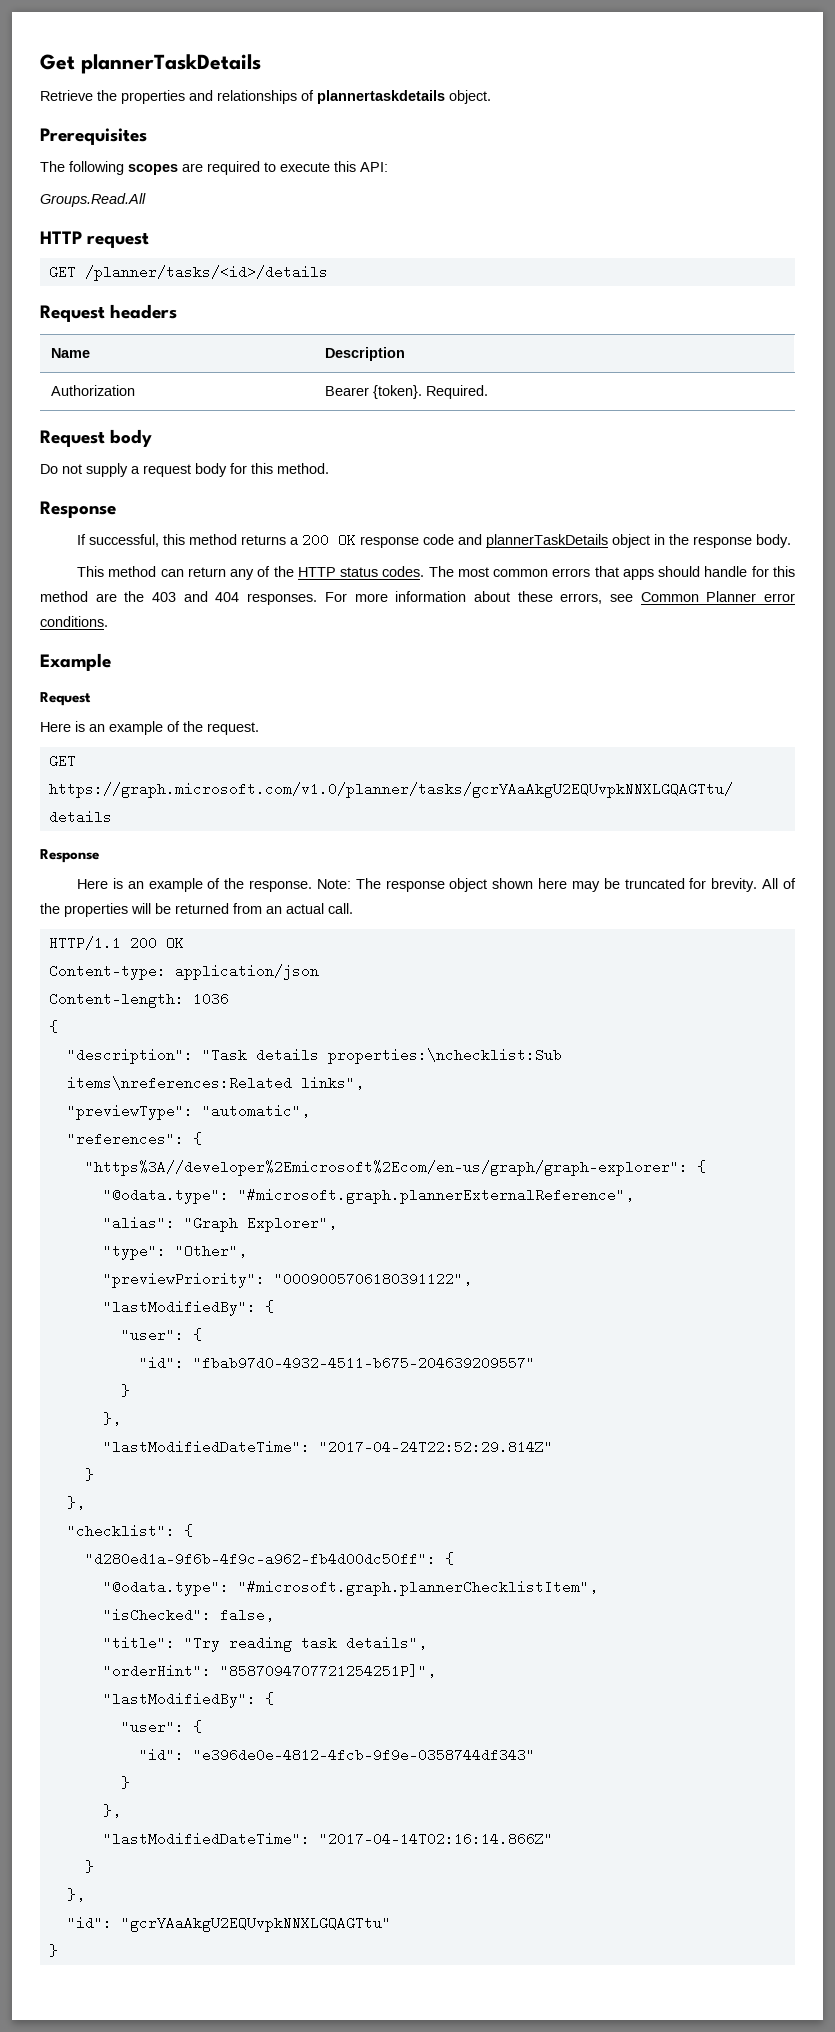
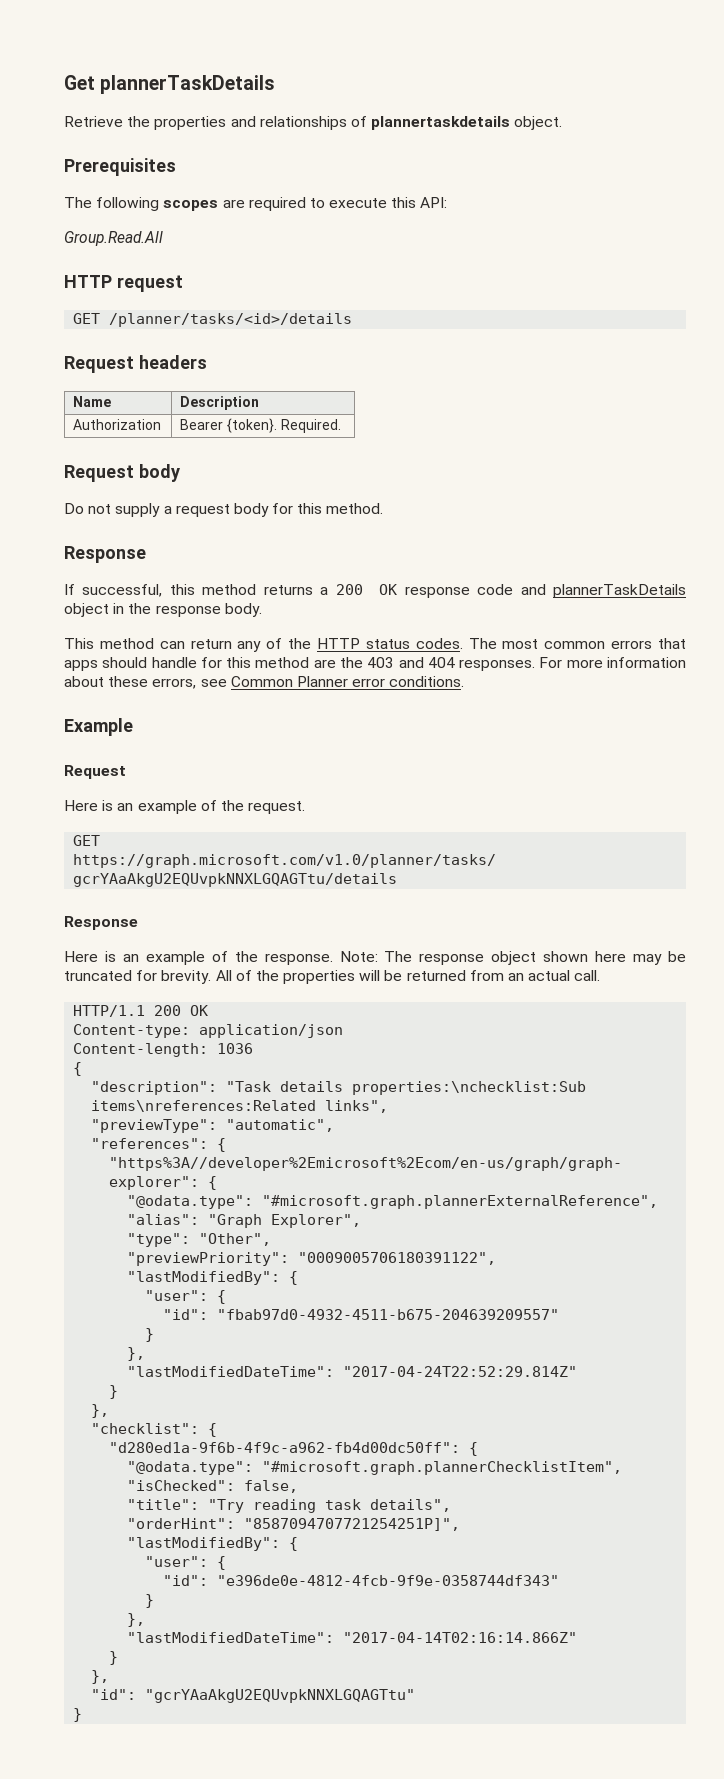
- Groups.Read.All
+ Group.Read.All

